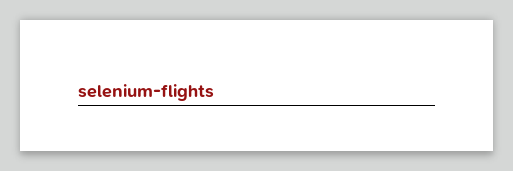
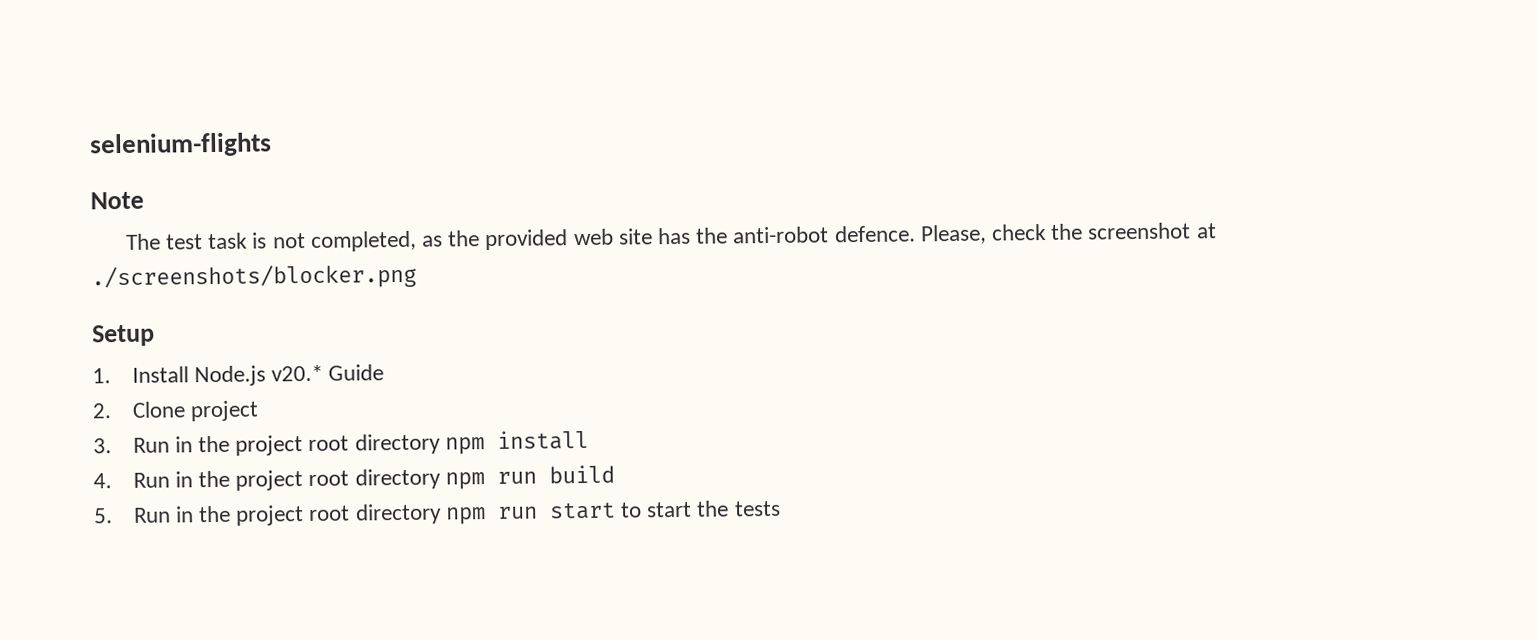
+ Note
+ The test task is not completed, as the provided web site has the anti-robot defence. Please, check the screenshot at ./screenshots/blocker.png
+ Setup
+ 1. Install Node.js v20.* Guide
+ 2. Clone project
+ 3. Run in the project root directory npm install
+ 4. Run in the project root directory npm run build
+ 5. Run in the project root directory npm run start to start the tests

